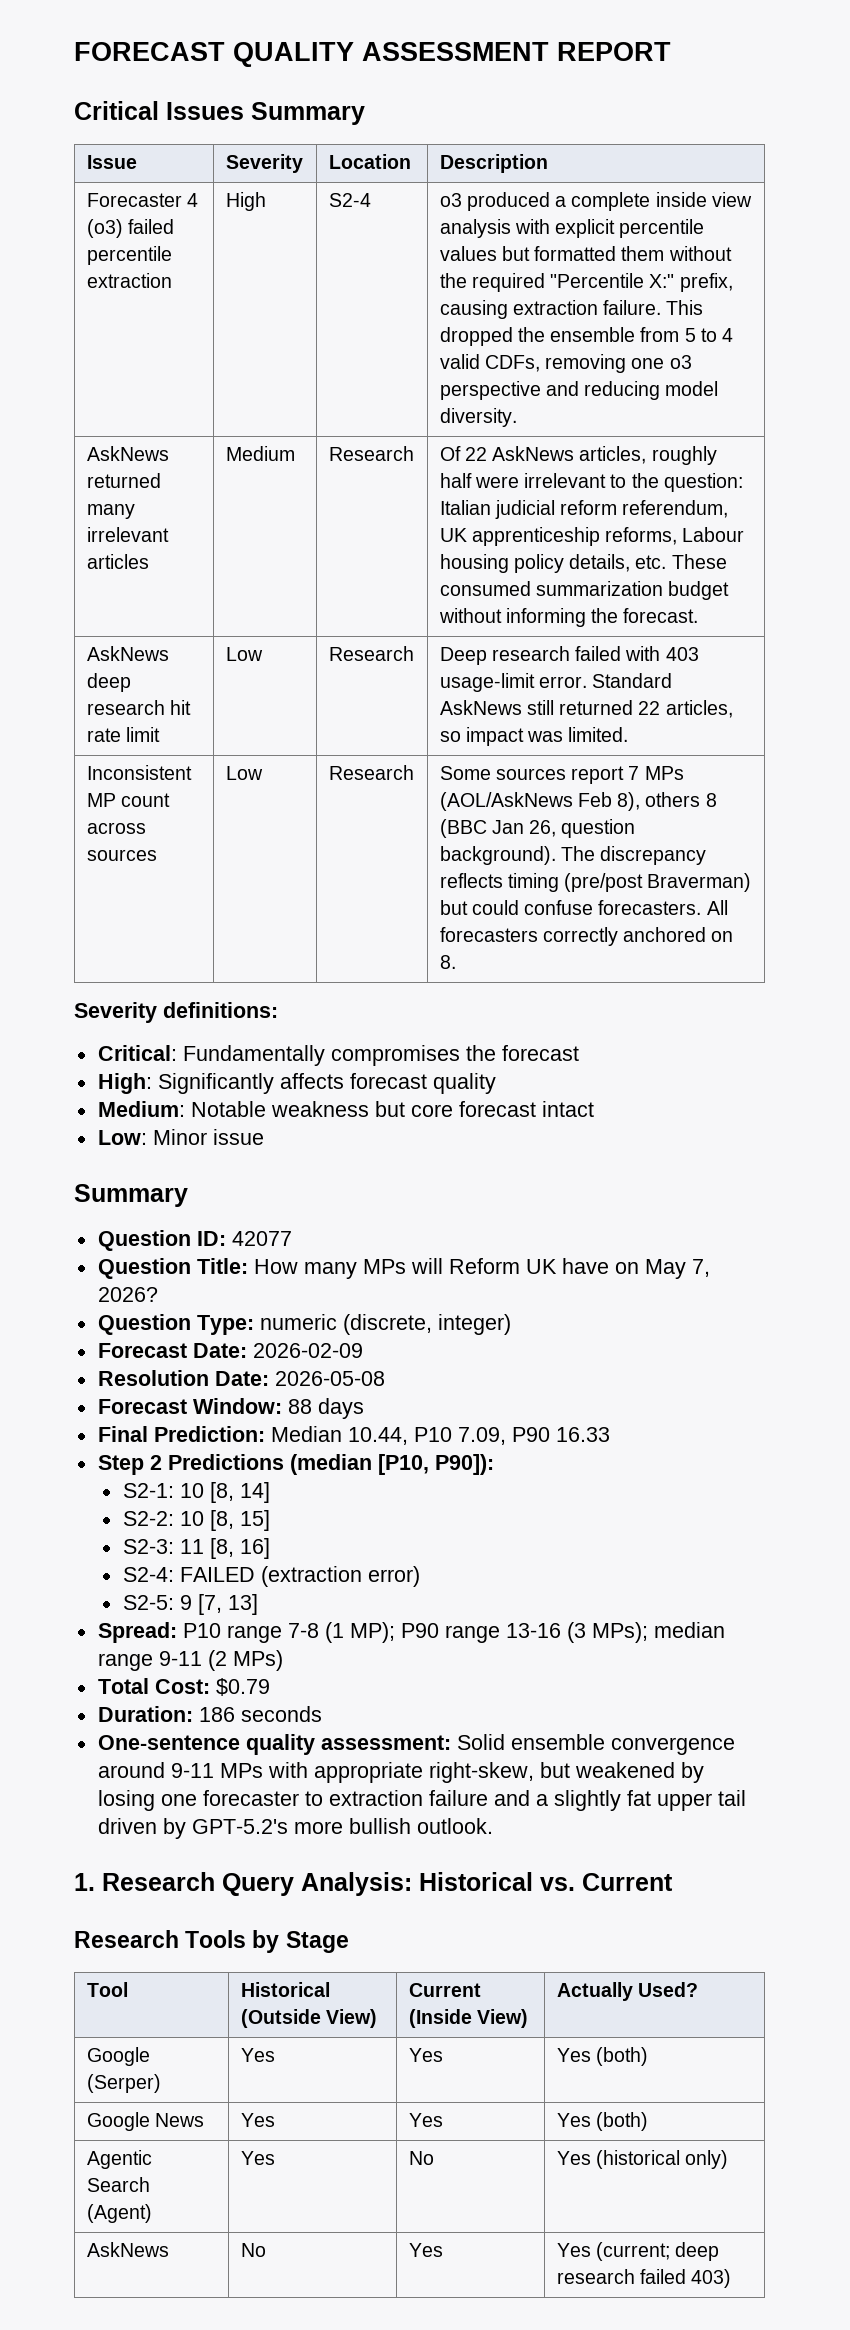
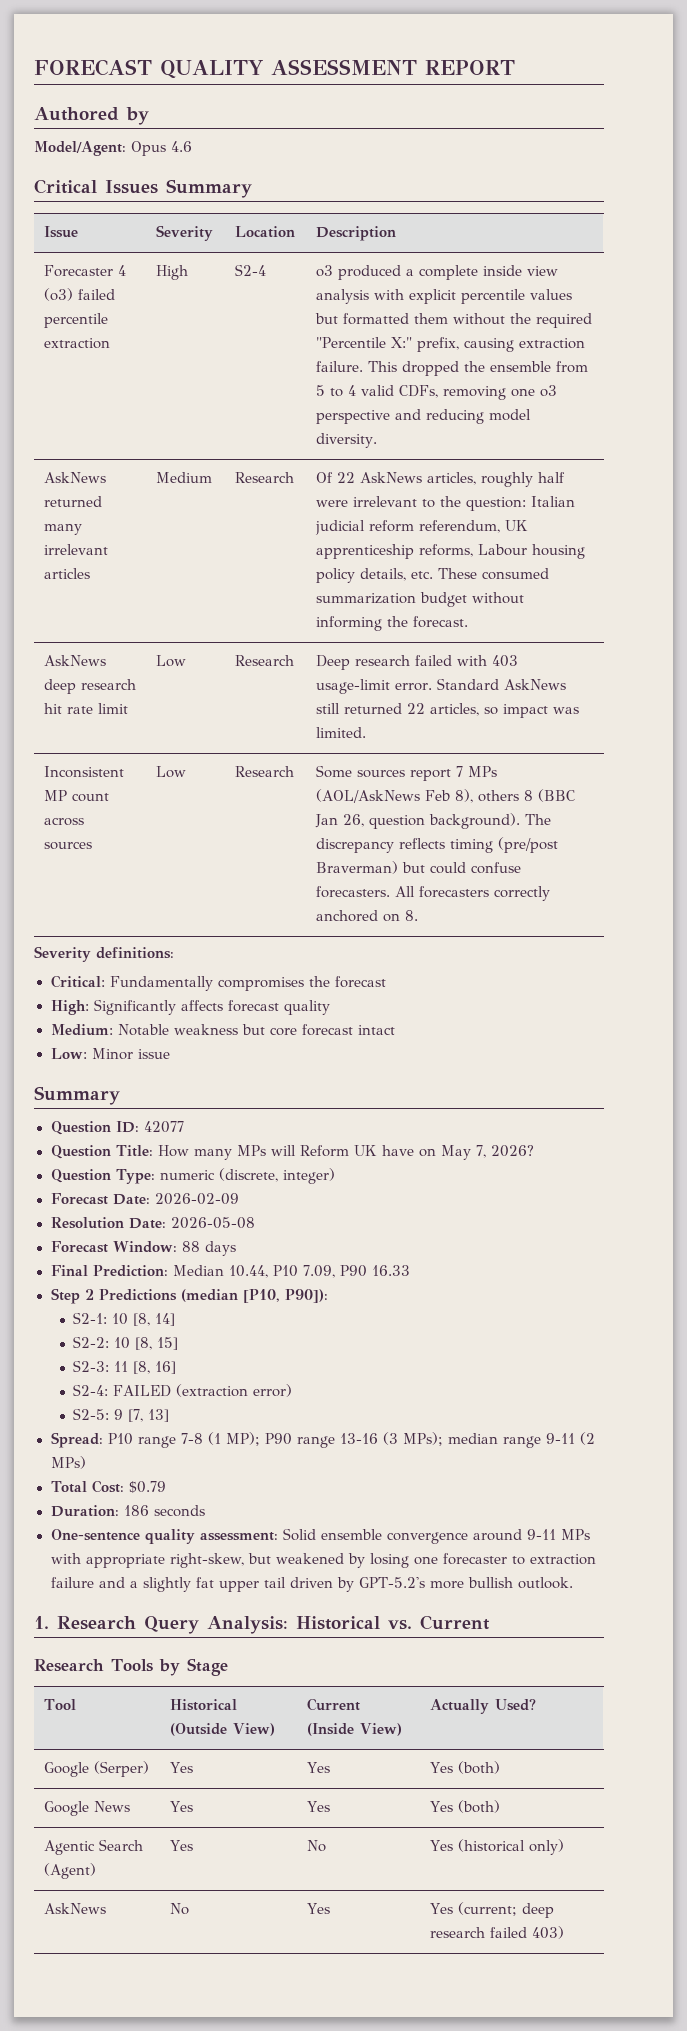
+ Authored by
+ Model/Agent: Opus 4.6

